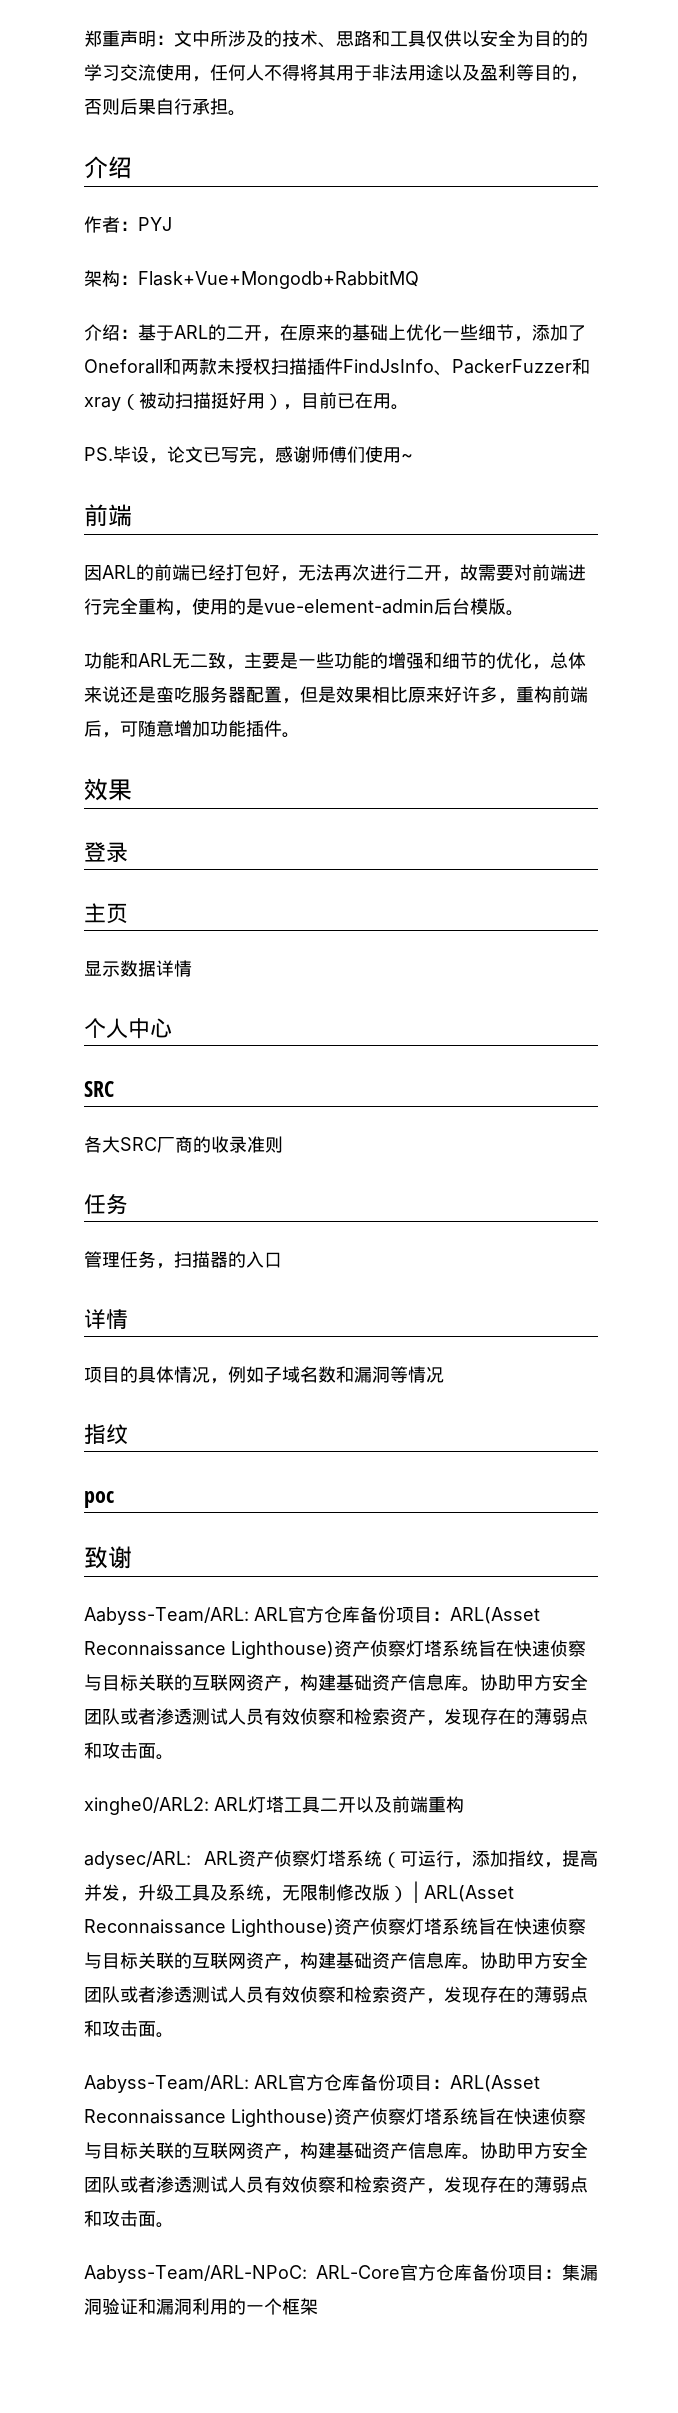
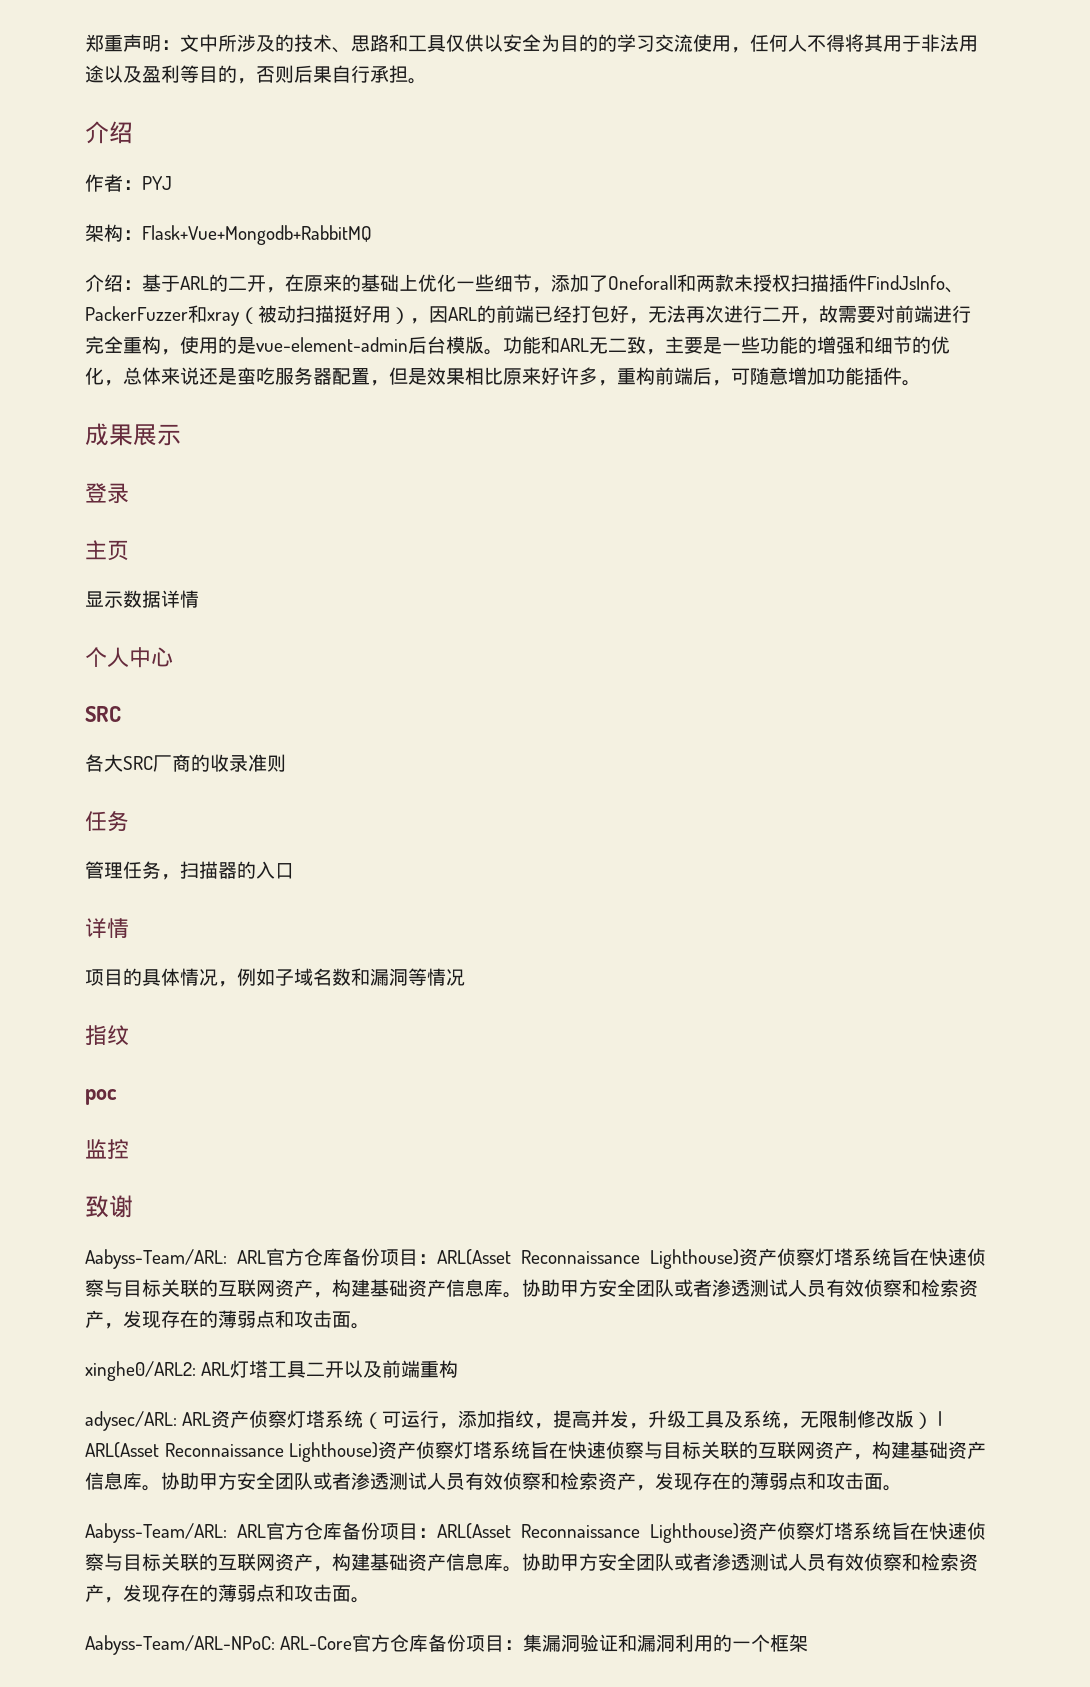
- 基于ARL的二开，在原来的基础上优化一些细节，添加了Oneforall和两款未授权扫描插件FindJsInfo、PackerFuzzer和xray（被动扫描挺好用），目前已在用。
- PS.毕设，论文已写完，感谢师傅们使用~
- 前端
- 因ARL的前端已经打包好，无法再次进行二开，故需要对前端进行完全重构，使用的是vue-element-admin后台模版。
- 功能和ARL无二致，主要是一些功能的增强和细节的优化，总体来说还是蛮吃服务器配置，但是效果相比原来好许多，重构前端后，可随意增加功能插件。
- 效果
+ 基于ARL的二开，在原来的基础上优化一些细节，添加了Oneforall和两款未授权扫描插件FindJsInfo、PackerFuzzer和xray（被动扫描挺好用），因ARL的前端已经打包好，无法再次进行二开，故需要对前端进行完全重构，使用的是vue-element-admin后台模版。功能和ARL无二致，主要是一些功能的增强和细节的优化，总体来说还是蛮吃服务器配置，但是效果相比原来好许多，重构前端后，可随意增加功能插件。
+ 成果展示
+ 监控

